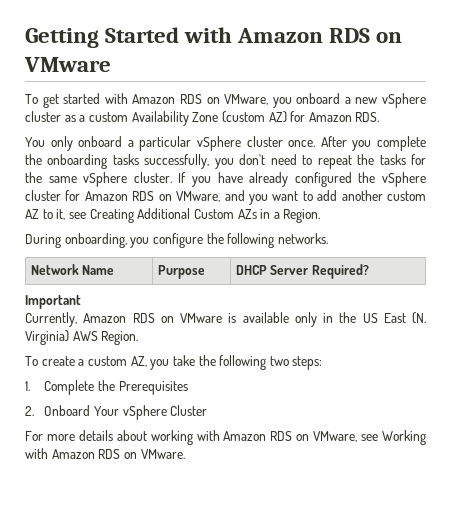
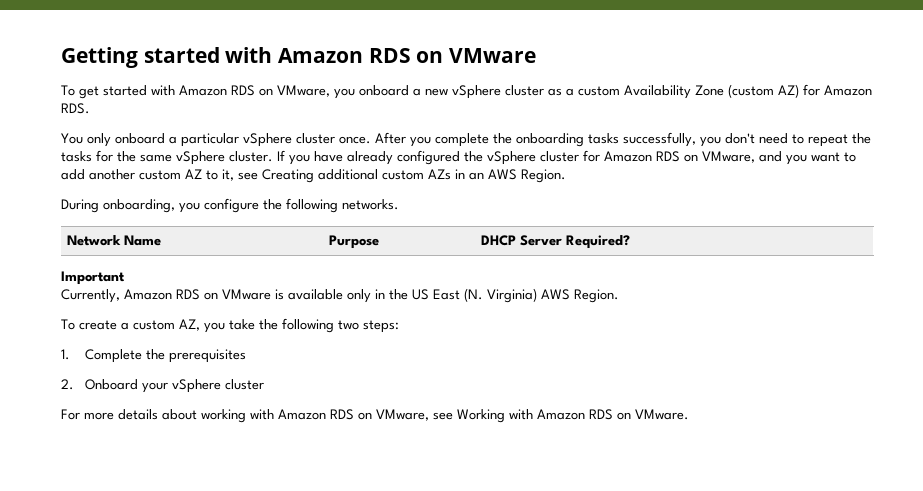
- Getting Started with Amazon RDS on VMware
+ Getting started with Amazon RDS on VMware
- If you have already configured the vSphere cluster for Amazon RDS on VMware, and you want to add another custom AZ to it, see Creating Additional Custom AZs in a Region.
+ If you have already configured the vSphere cluster for Amazon RDS on VMware, and you want to add another custom AZ to it, see Creating additional custom AZs in an AWS Region.
- 1. Complete the Prerequisites
+ 1. Complete the prerequisites
- 2. Onboard Your vSphere Cluster
+ 2. Onboard your vSphere cluster

